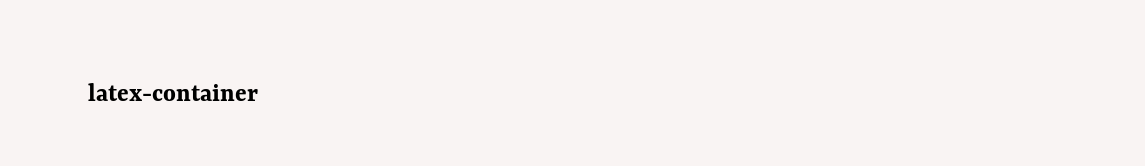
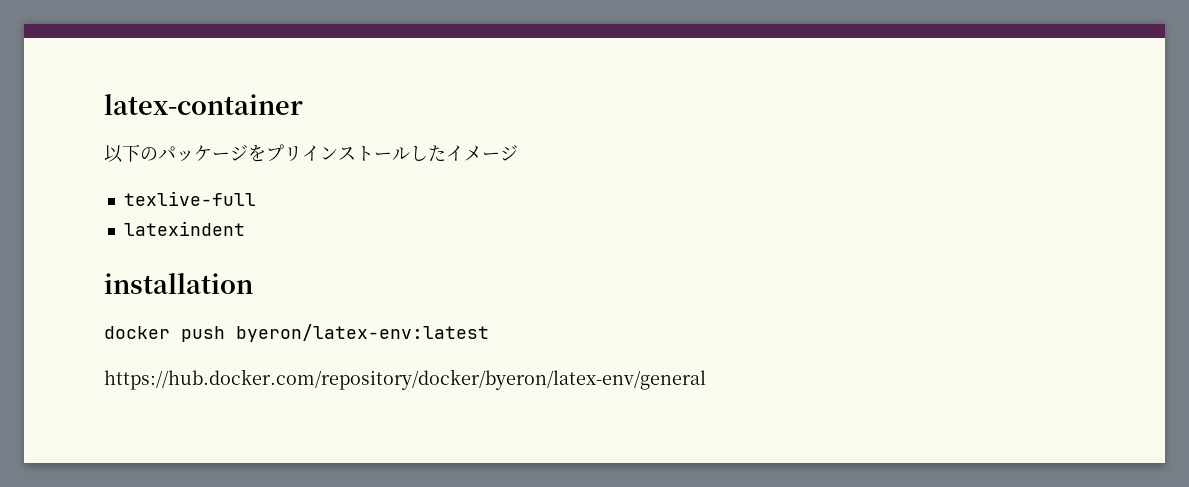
+ 以下のパッケージをプリインストールしたイメージ
+ texlive-full
+ latexindent
+ installation
+ docker push byeron/latex-env:latest
+ https://hub.docker.com/repository/docker/byeron/latex-env/general

